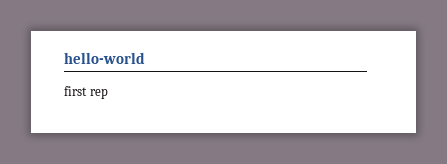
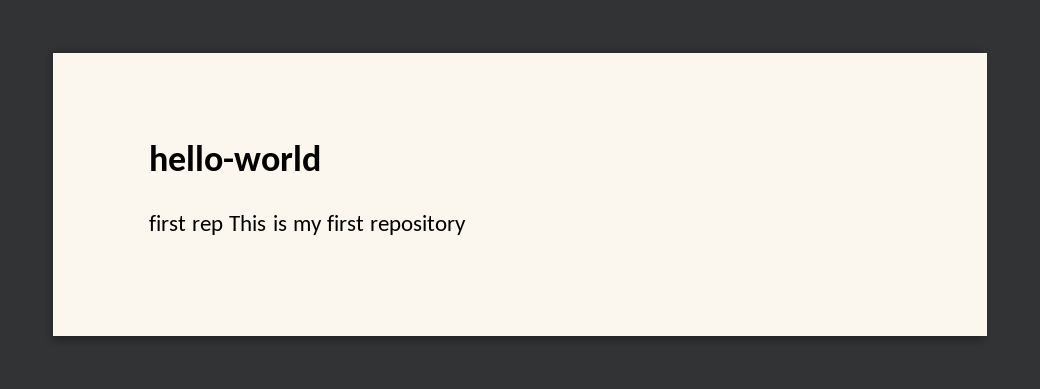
- first rep
+ first rep This is my first repository

